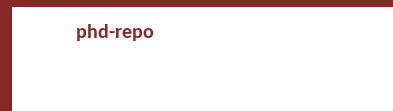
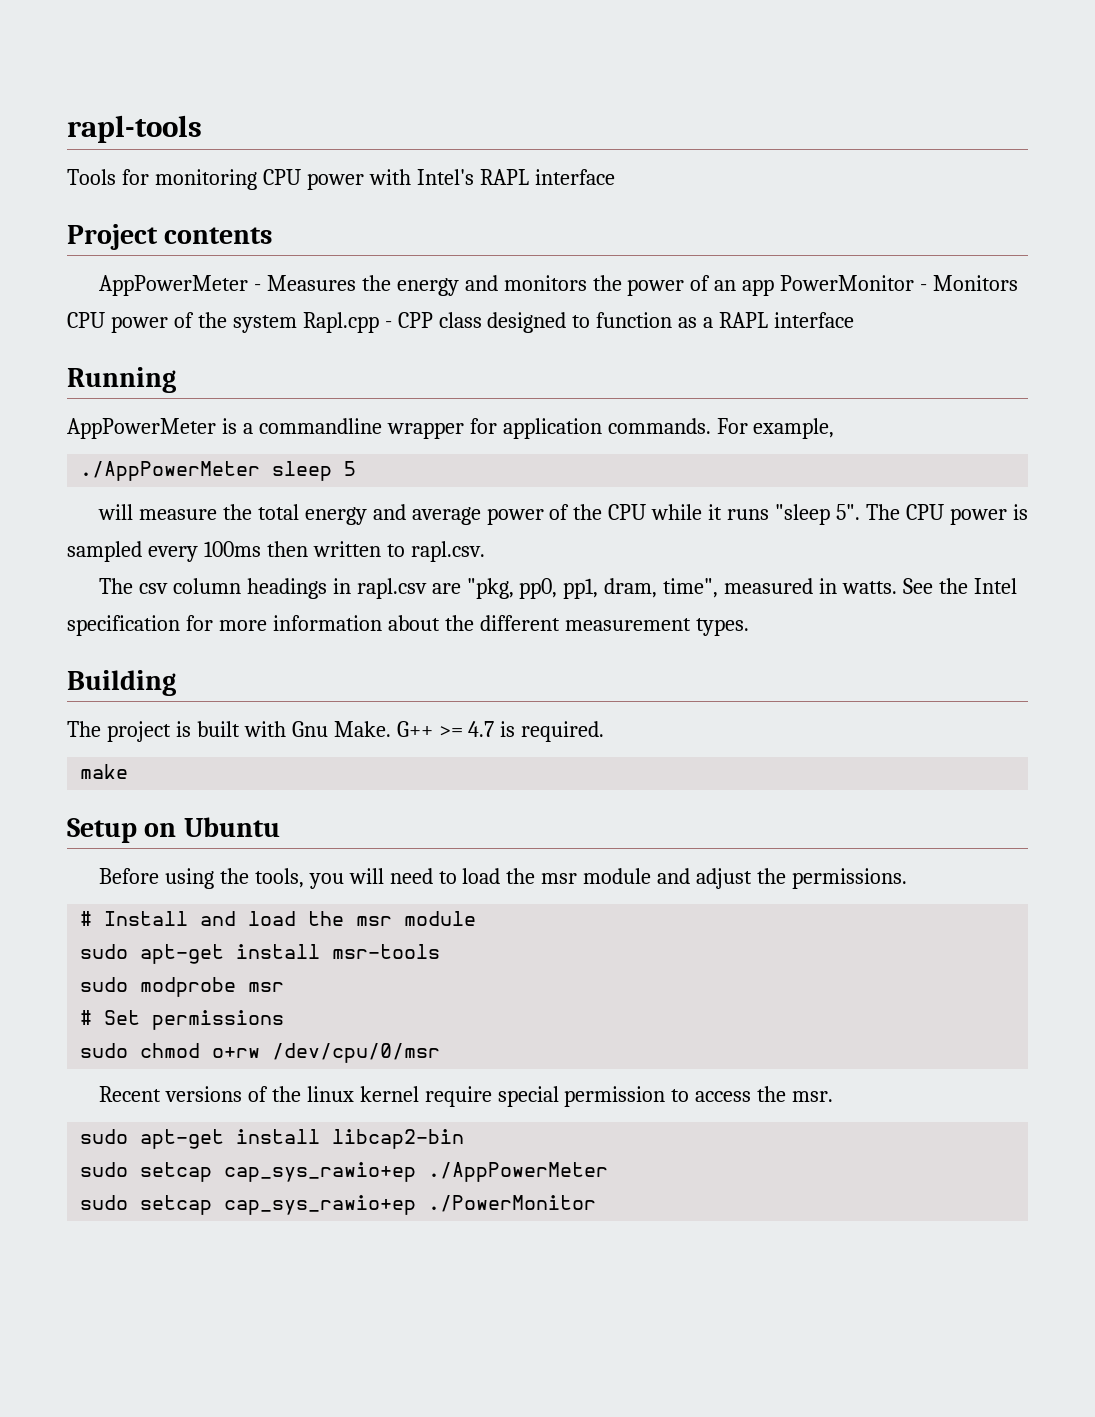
- phd-repo
+ rapl-tools
+ Tools for monitoring CPU power with Intel's RAPL interface
+ Project contents
+ AppPowerMeter - Measures the energy and monitors the power of an app PowerMonitor - Monitors CPU power of the system Rapl.cpp - CPP class designed to function as a RAPL interface
+ Running
+ AppPowerMeter is a commandline wrapper for application commands. For example,
+ ./AppPowerMeter sleep 5
+ will measure the total energy and average power of the CPU while it runs "sleep 5". The CPU power is sampled every 100ms then written to rapl.csv.
+ The csv column headings in rapl.csv are "pkg, pp0, pp1, dram, time", measured in watts. See the Intel specification for more information about the different measurement types.
+ Building
+ The project is built with Gnu Make. G++ >= 4.7 is required.
+ make
+ Setup on Ubuntu
+ Before using the tools, you will need to load the msr module and adjust the permissions.
+ # Install and load the msr module
+ sudo apt-get install msr-tools
+ sudo modprobe msr
+ # Set permissions
+ sudo chmod o+rw /dev/cpu/0/msr
+ Recent versions of the linux kernel require special permission to access the msr.
+ sudo apt-get install libcap2-bin
+ sudo setcap cap_sys_rawio+ep ./AppPowerMeter
+ sudo setcap cap_sys_rawio+ep ./PowerMonitor

